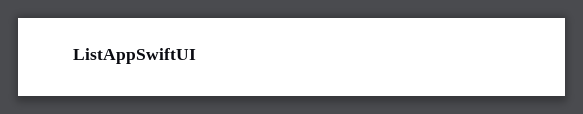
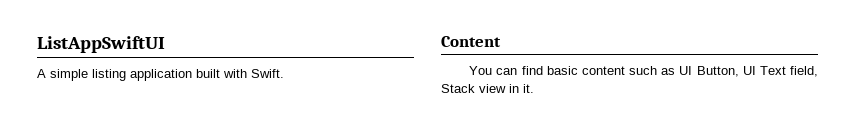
+ A simple listing application built with Swift.
+ Content
+ You can find basic content such as UI Button, UI Text field, Stack view in it.

